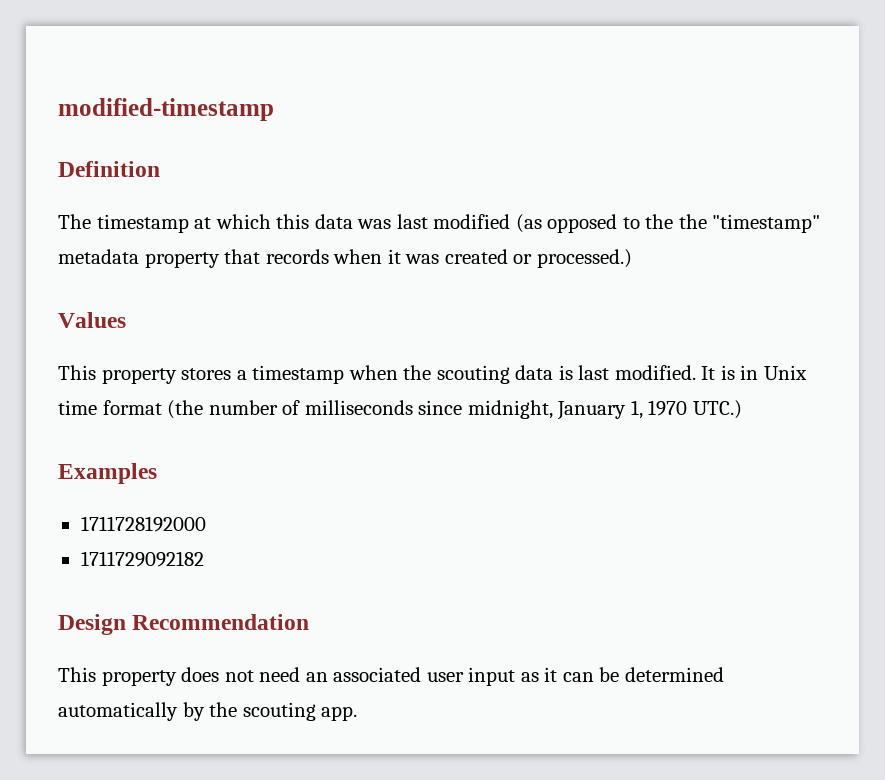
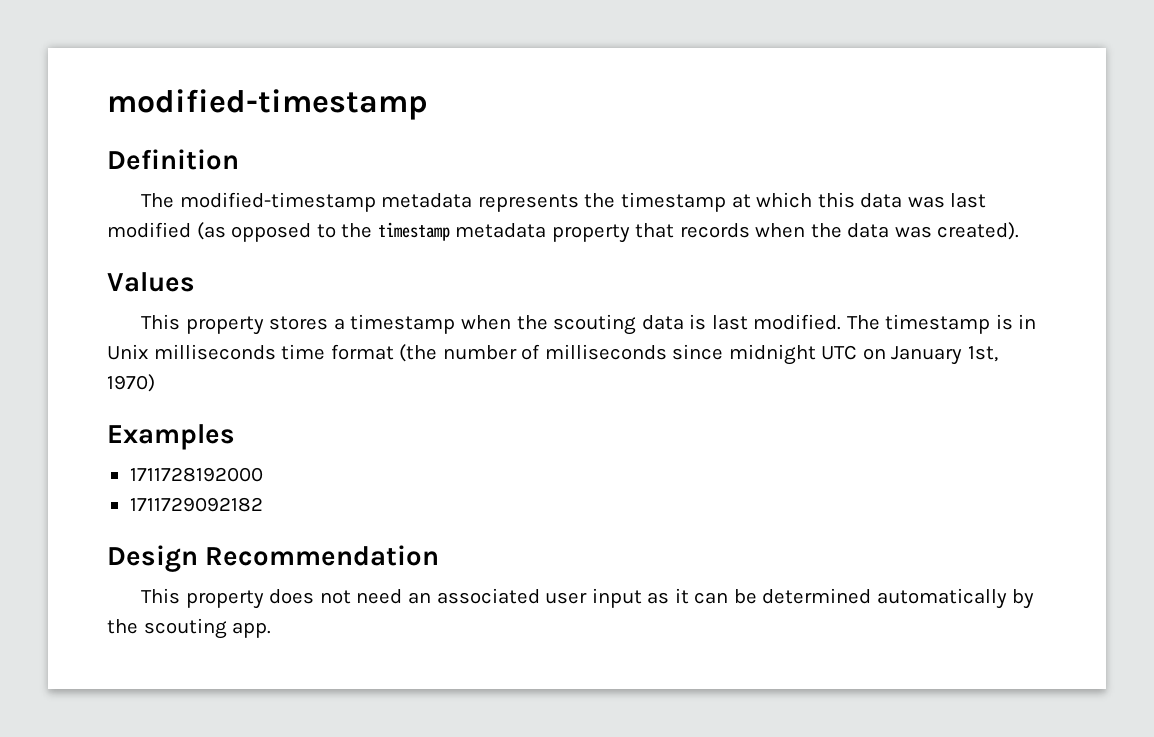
- The timestamp at which this data was last modified (as opposed to the the "timestamp" metadata property that records when it was created or processed.)
+ The modified-timestamp metadata represents the timestamp at which this data was last modified (as opposed to the timestamp metadata property that records when the data was created).
- It is in Unix time format (the number of milliseconds since midnight, January 1, 1970 UTC.)
+ The timestamp is in Unix milliseconds time format (the number of milliseconds since midnight UTC on January 1st, 1970)

